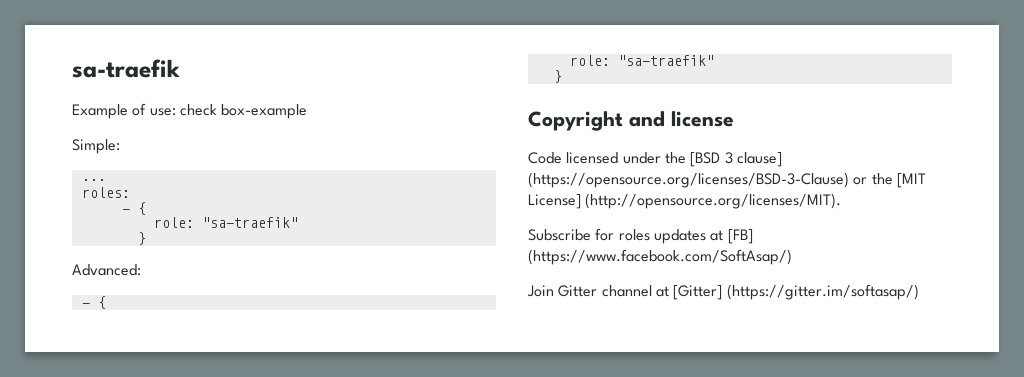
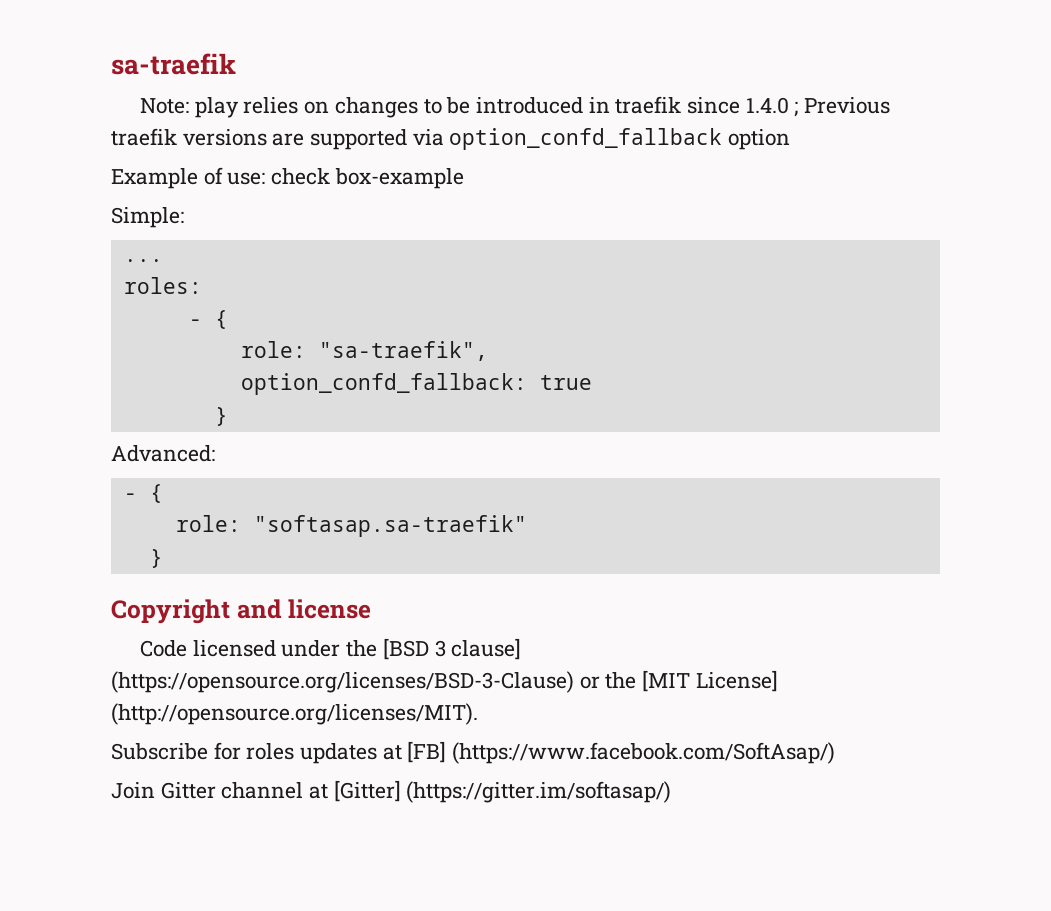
+ Note: play relies on changes to be introduced in traefik since 1.4.0 ; Previous traefik versions are supported via option_confd_fallback option
  roles:
  - {
- role: "sa-traefik"
+ role: "sa-traefik",
+ option_confd_fallback: true
  Advanced:
  - {
- role: "sa-traefik"
+ role: "softasap.sa-traefik"

